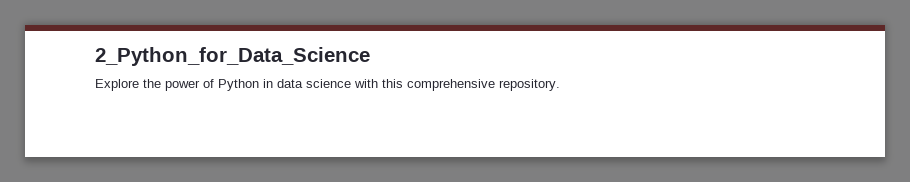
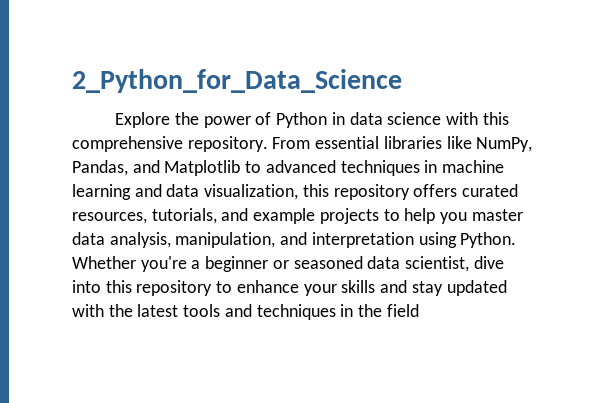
+ From essential libraries like NumPy, Pandas, and Matplotlib to advanced techniques in machine learning and data visualization, this repository offers curated resources, tutorials, and example projects to help you master data analysis, manipulation, and interpretation using Python. Whether you're a beginner or seasoned data scientist, dive into this repository to enhance your skills and stay updated with the latest tools and techniques in the field

